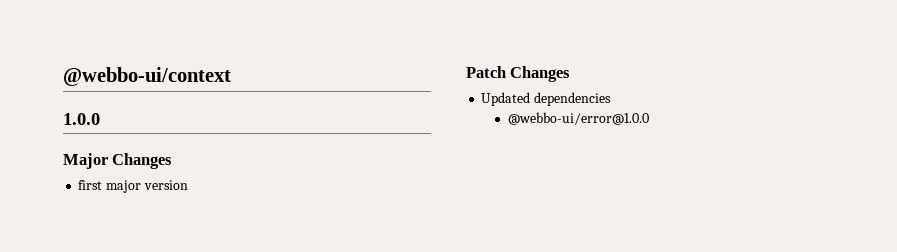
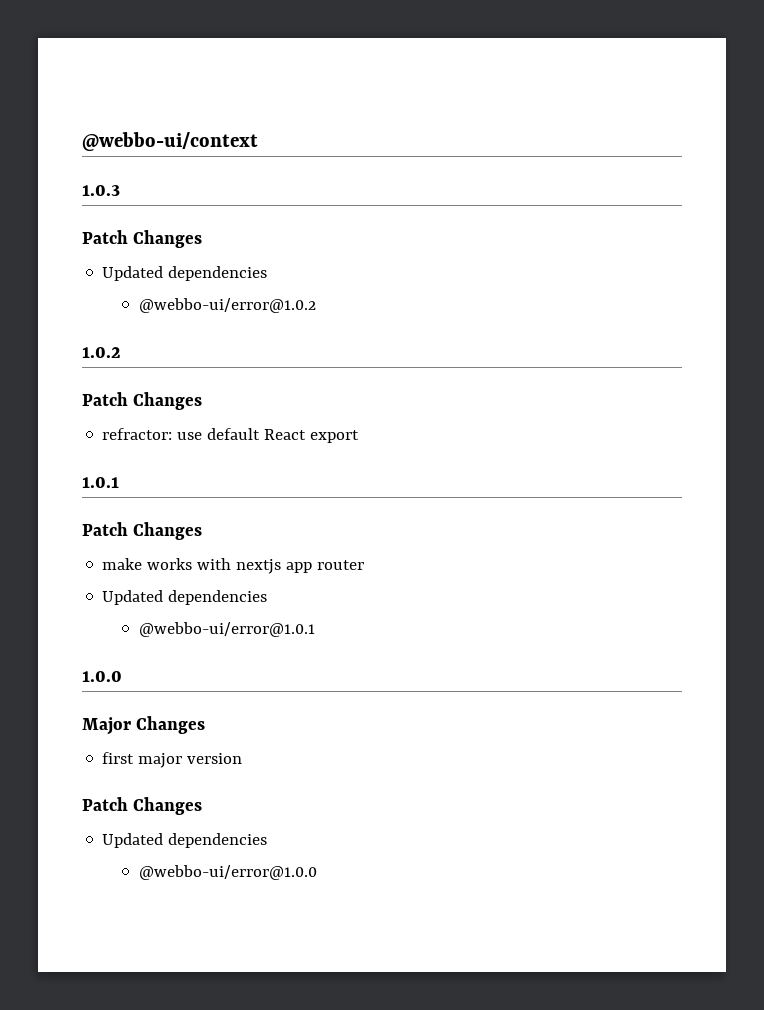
+ 1.0.3
+ Patch Changes
+ Updated dependencies
+ @webbo-ui/error@1.0.2
+ 1.0.2
+ Patch Changes
+ refractor: use default React export
+ 1.0.1
+ Patch Changes
+ make works with nextjs app router
+ Updated dependencies
+ @webbo-ui/error@1.0.1

